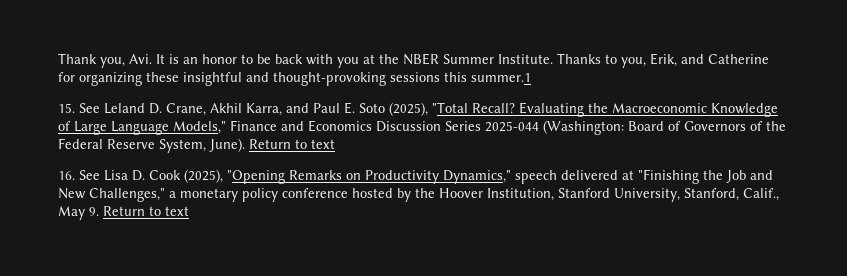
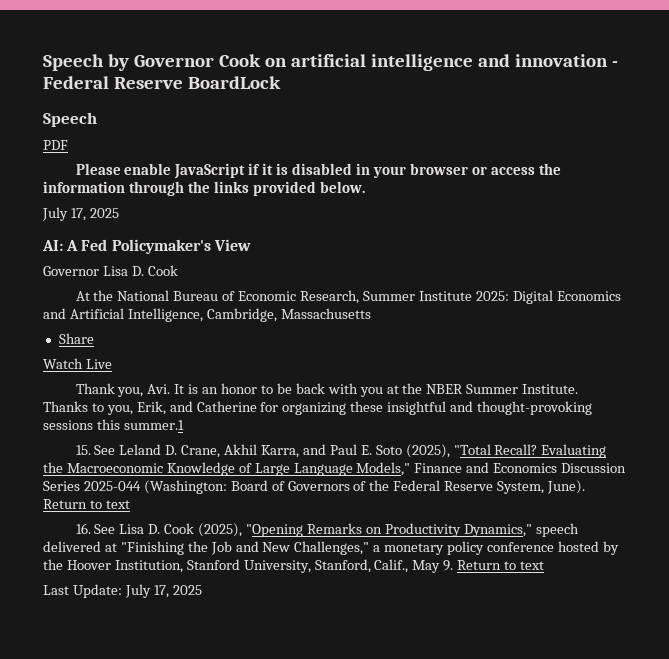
+ Speech by Governor Cook on artificial intelligence and innovation - Federal Reserve BoardLock
+ Speech
+ PDF
+ Please enable JavaScript if it is disabled in your browser or access the information through the links provided below.
+ July 17, 2025
+ AI: A Fed Policymaker's View
+ Governor Lisa D. Cook
+ At the National Bureau of Economic Research, Summer Institute 2025: Digital Economics and Artificial Intelligence, Cambridge, Massachusetts
+ Share
+ Watch Live
+ Last Update: July 17, 2025

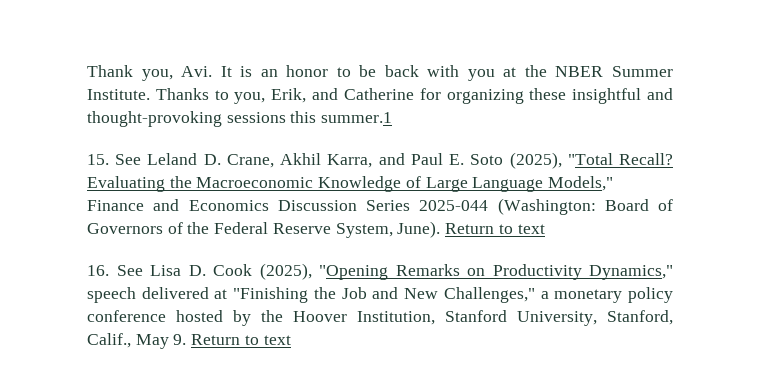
- Speech by Governor Cook on artificial intelligence and innovation - Federal Reserve BoardLock
- Speech
- PDF
- Please enable JavaScript if it is disabled in your browser or access the information through the links provided below.
- July 17, 2025
- AI: A Fed Policymaker's View
- Governor Lisa D. Cook
- At the National Bureau of Economic Research, Summer Institute 2025: Digital Economics and Artificial Intelligence, Cambridge, Massachusetts
- Share
- Watch Live
- Last Update: July 17, 2025

